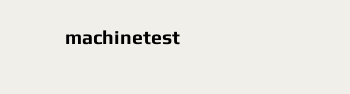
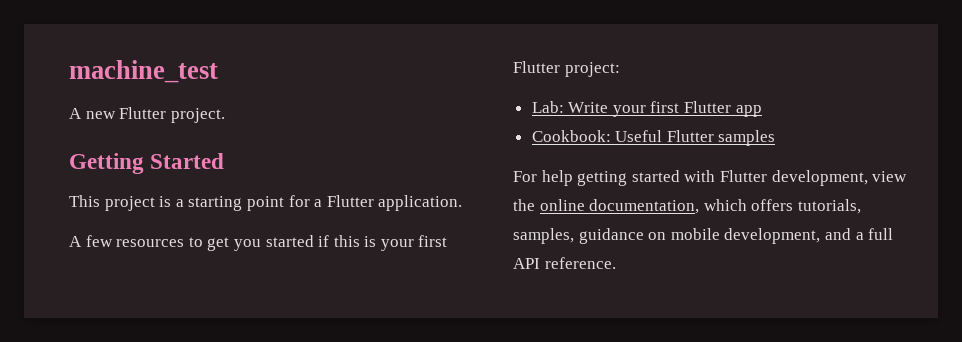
- machinetest
+ machine_test
+ A new Flutter project.
+ Getting Started
+ This project is a starting point for a Flutter application.
+ A few resources to get you started if this is your first Flutter project:
+ Lab: Write your first Flutter app
+ Cookbook: Useful Flutter samples
+ For help getting started with Flutter development, view the online documentation, which offers tutorials, samples, guidance on mobile development, and a full API reference.

